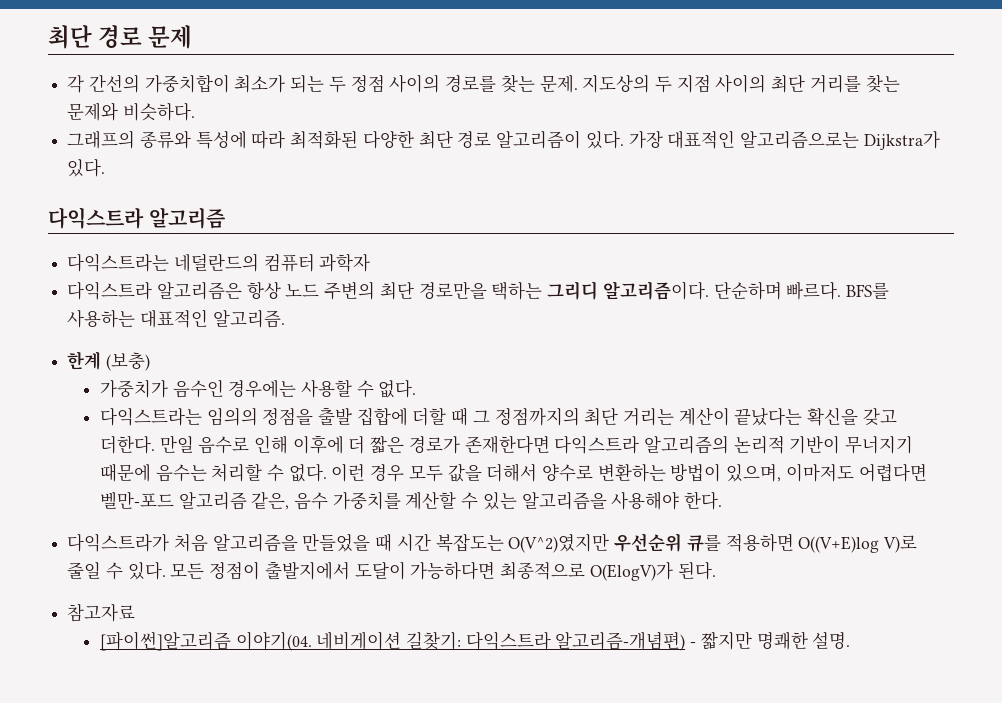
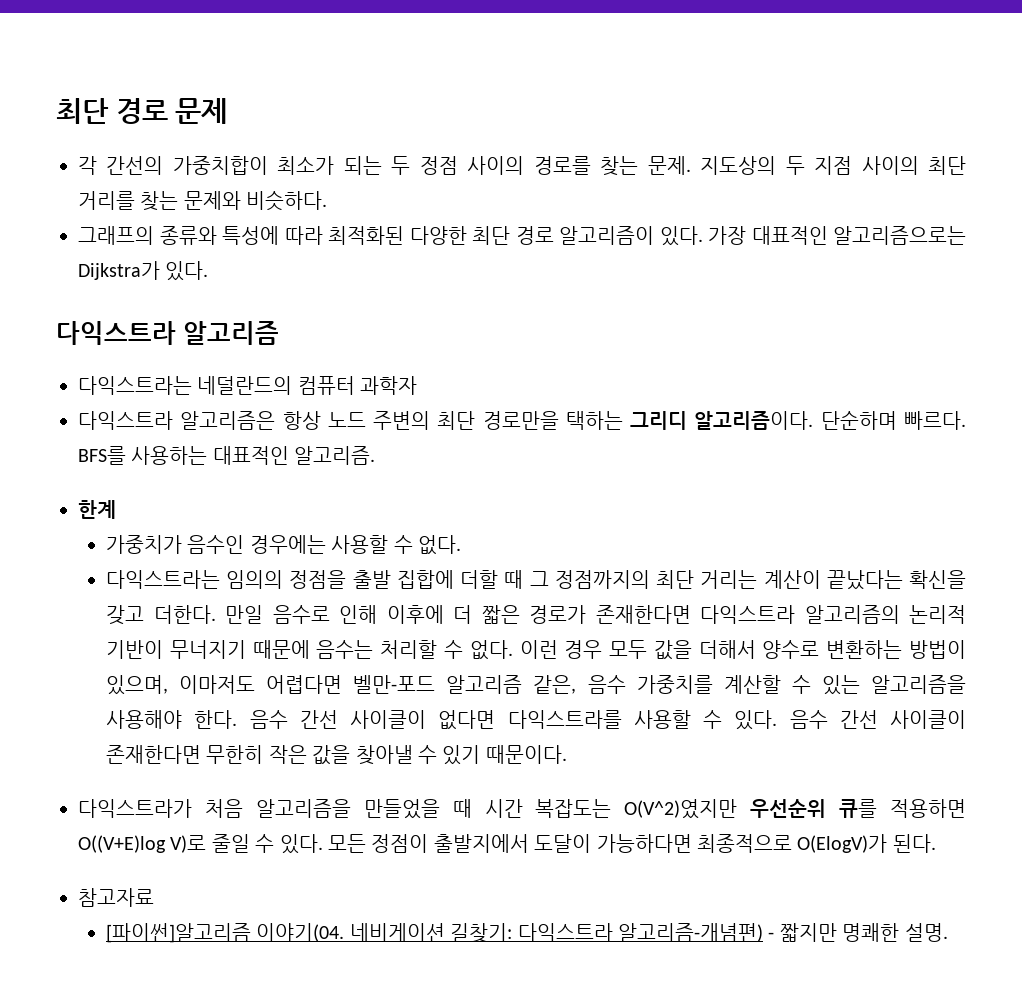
- 한계 (보충)
+ 한계
+ 음수 간선 사이클이 없다면 다익스트라를 사용할 수 있다. 음수 간선 사이클이 존재한다면 무한히 작은 값을 찾아낼 수 있기 때문이다.

